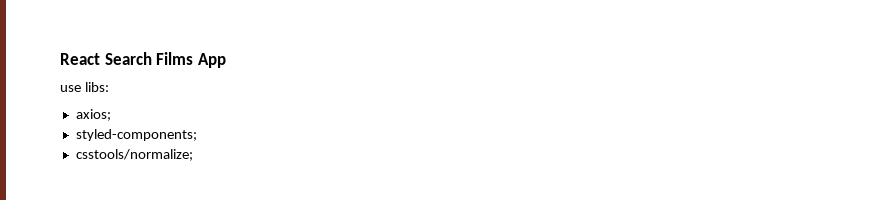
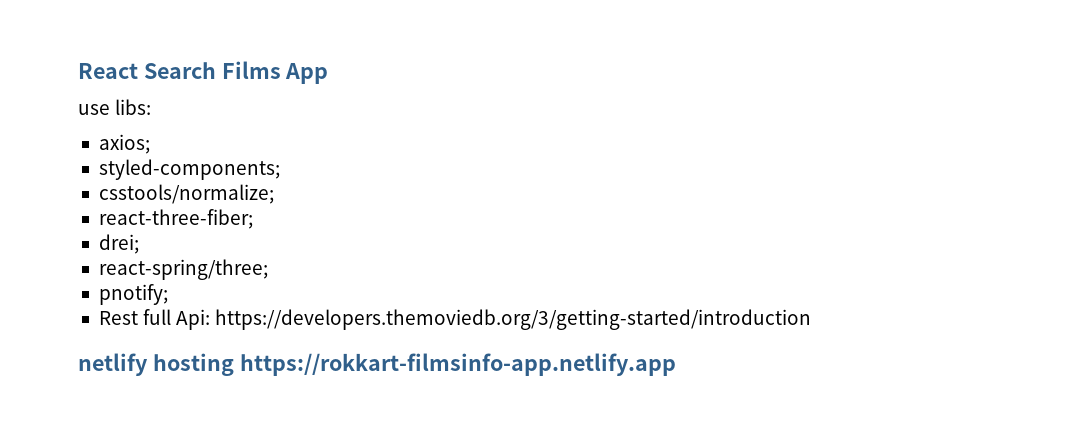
+ react-three-fiber;
+ drei;
+ react-spring/three;
+ pnotify;
+ Rest full Api: https://developers.themoviedb.org/3/getting-started/introduction
+ netlify hosting https://rokkart-filmsinfo-app.netlify.app

